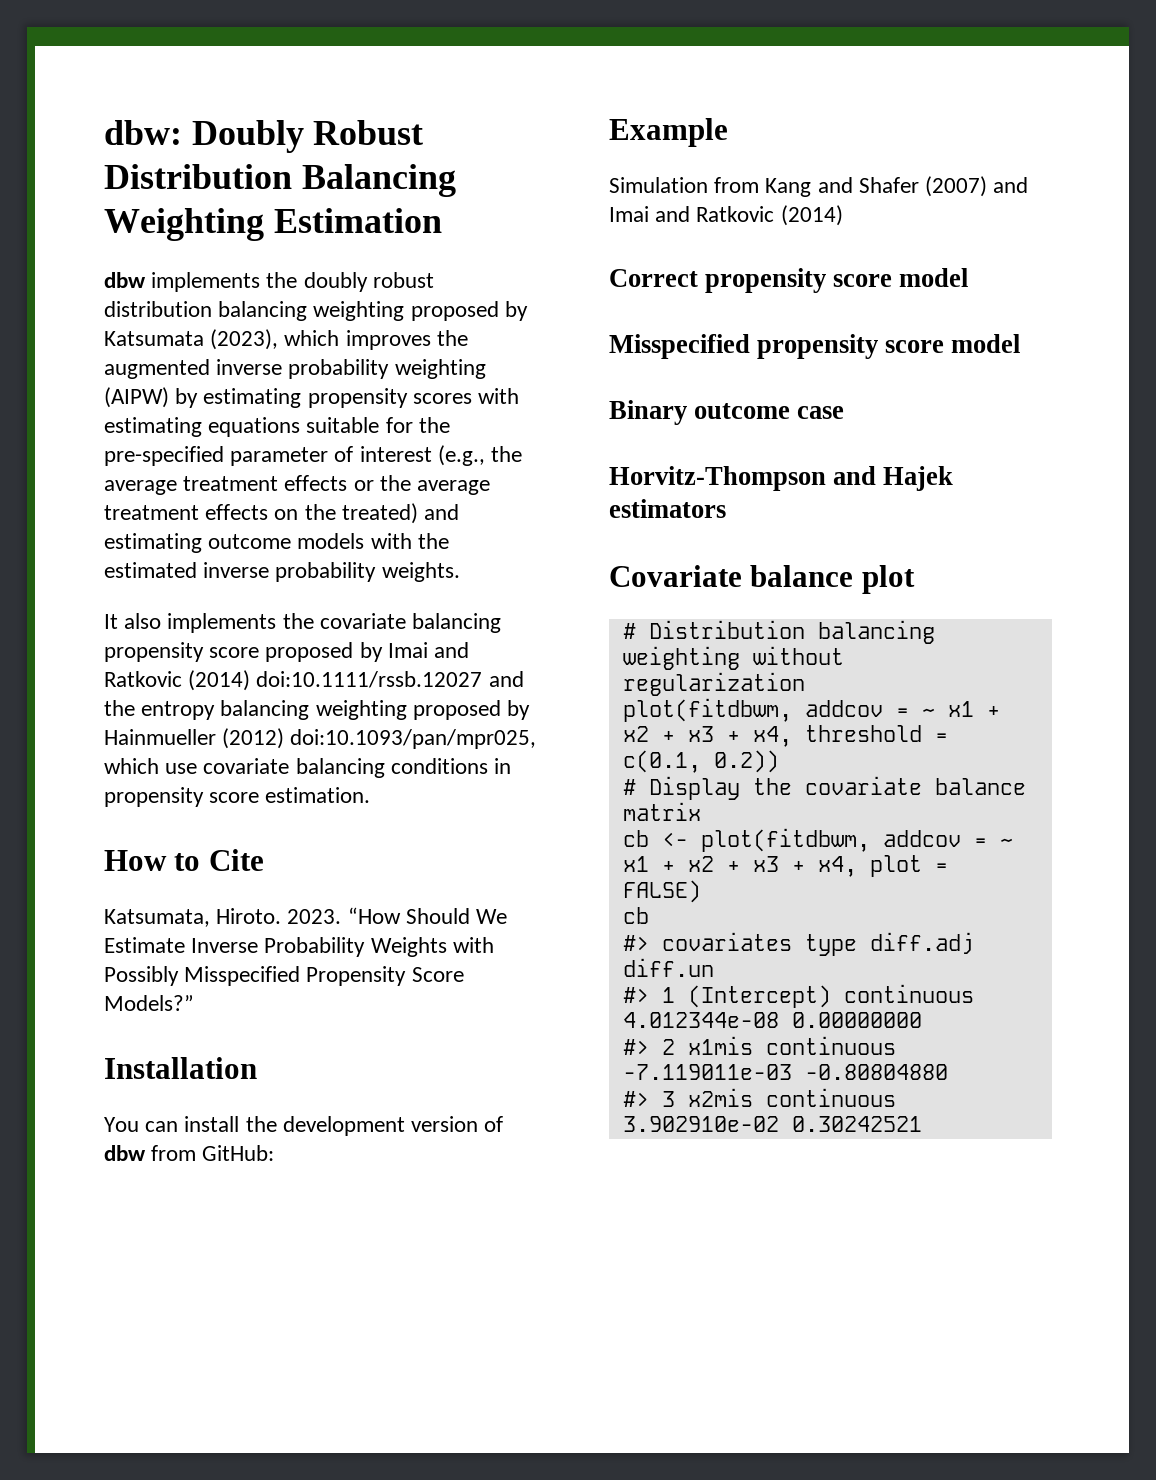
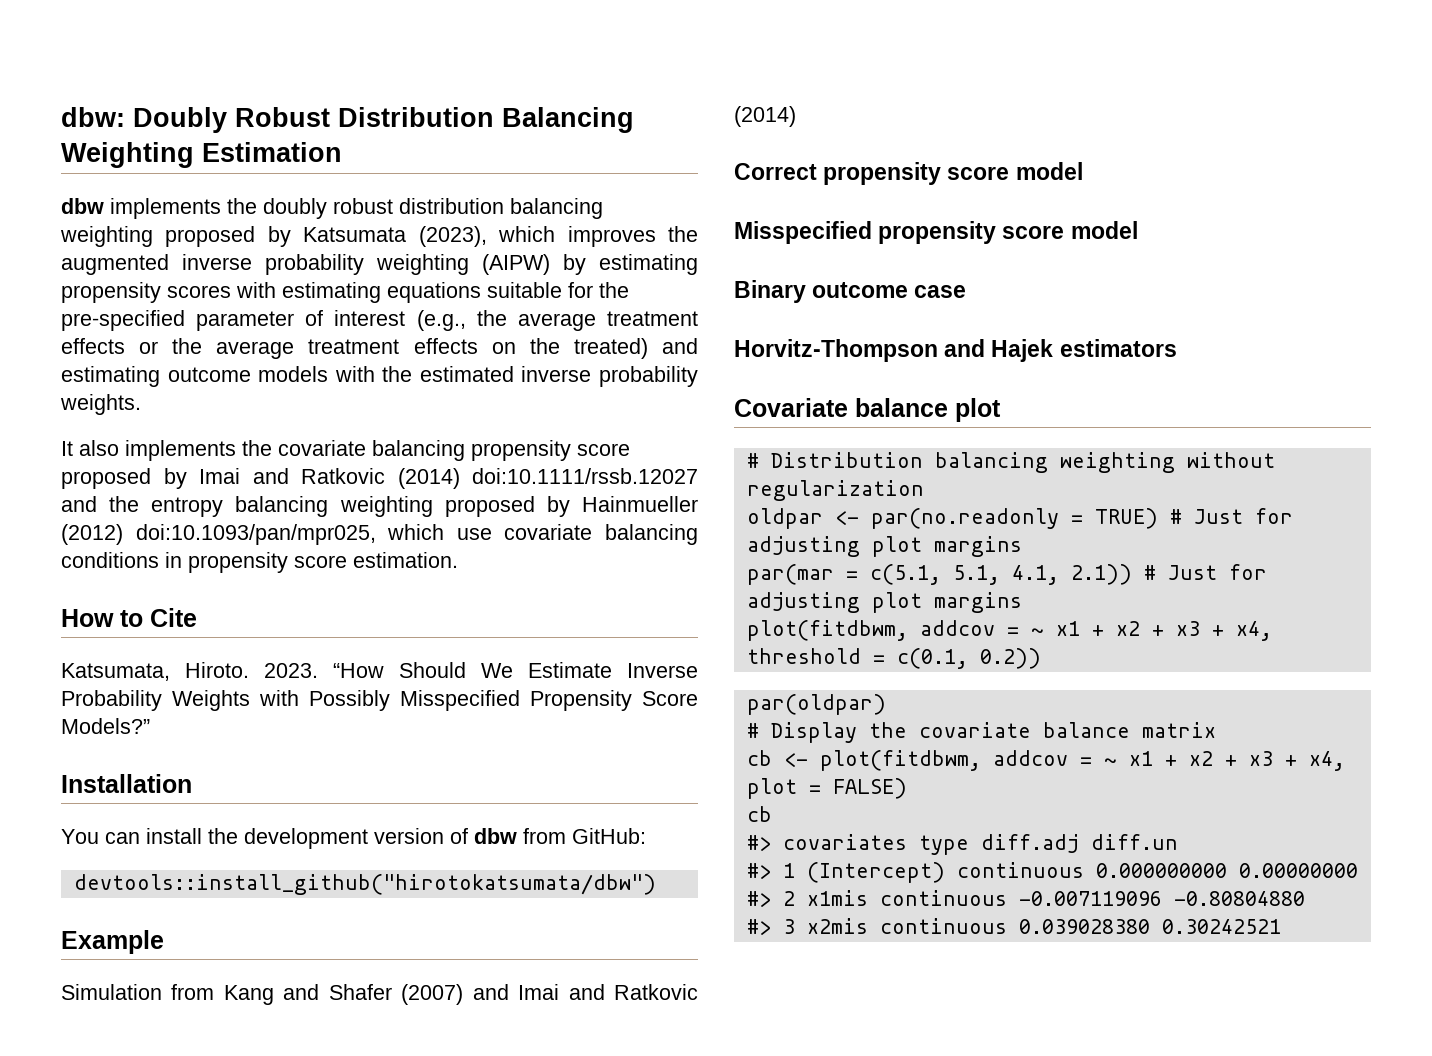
+ devtools::install_github("hirotokatsumata/dbw")
+ oldpar <- par(no.readonly = TRUE) # Just for adjusting plot margins
+ par(mar = c(5.1, 5.1, 4.1, 2.1)) # Just for adjusting plot margins
+ par(oldpar)
- #> 1 (Intercept) continuous 4.012344e-08 0.00000000
+ #> 1 (Intercept) continuous 0.000000000 0.00000000
- #> 2 x1mis continuous -7.119011e-03 -0.80804880
+ #> 2 x1mis continuous -0.007119096 -0.80804880
- #> 3 x2mis continuous 3.902910e-02 0.30242521
+ #> 3 x2mis continuous 0.039028380 0.30242521

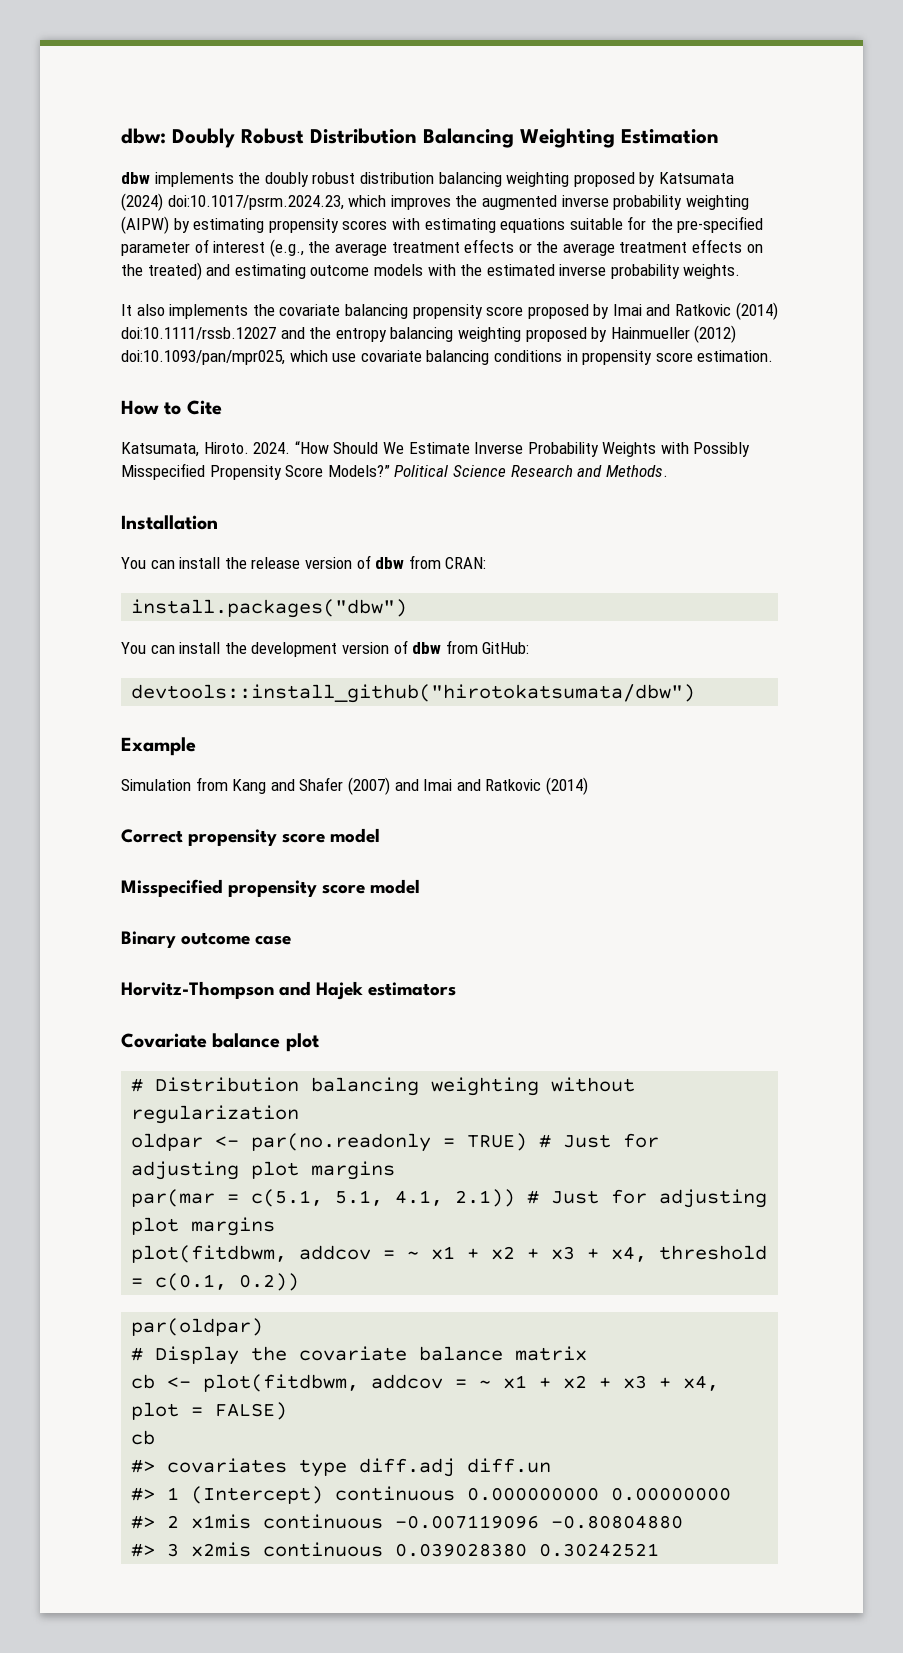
- dbw implements the doubly robust distribution balancing weighting proposed by Katsumata (2023), which improves the augmented inverse probability weighting (AIPW) by estimating propensity scores with estimating equations suitable for the pre-specified parameter of interest (e.g., the average treatment effects or the average treatment effects on the treated) and estimating outcome models with the estimated inverse probability weights.
+ dbw implements the doubly robust distribution balancing weighting proposed by Katsumata (2024) doi:10.1017/psrm.2024.23, which improves the augmented inverse probability weighting (AIPW) by estimating propensity scores with estimating equations suitable for the pre-specified parameter of interest (e.g., the average treatment effects or the average treatment effects on the treated) and estimating outcome models with the estimated inverse probability weights.
- 2023.
+ 2024.
- “How Should We Estimate Inverse Probability Weights with Possibly Misspecified Propensity Score Models?”
+ “How Should We Estimate Inverse Probability Weights with Possibly Misspecified Propensity Score Models?” Political Science Research and Methods.
  Installation
+ You can install the release version of dbw from CRAN:
+ install.packages("dbw")

